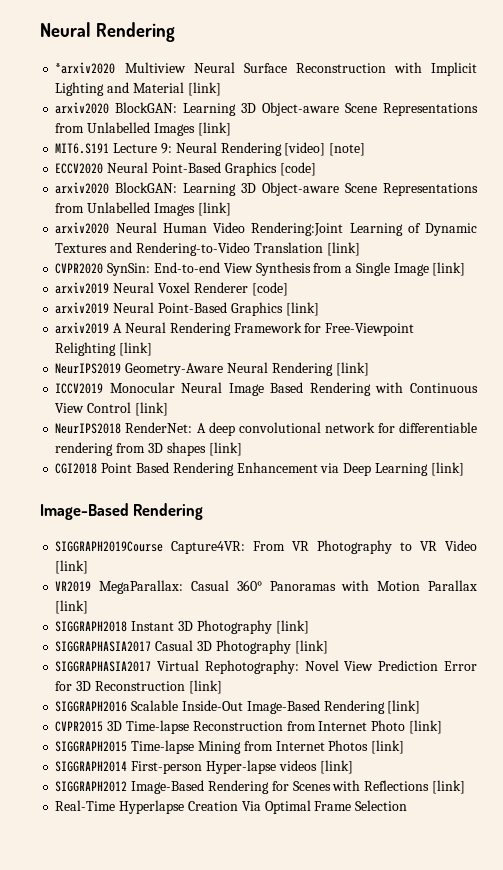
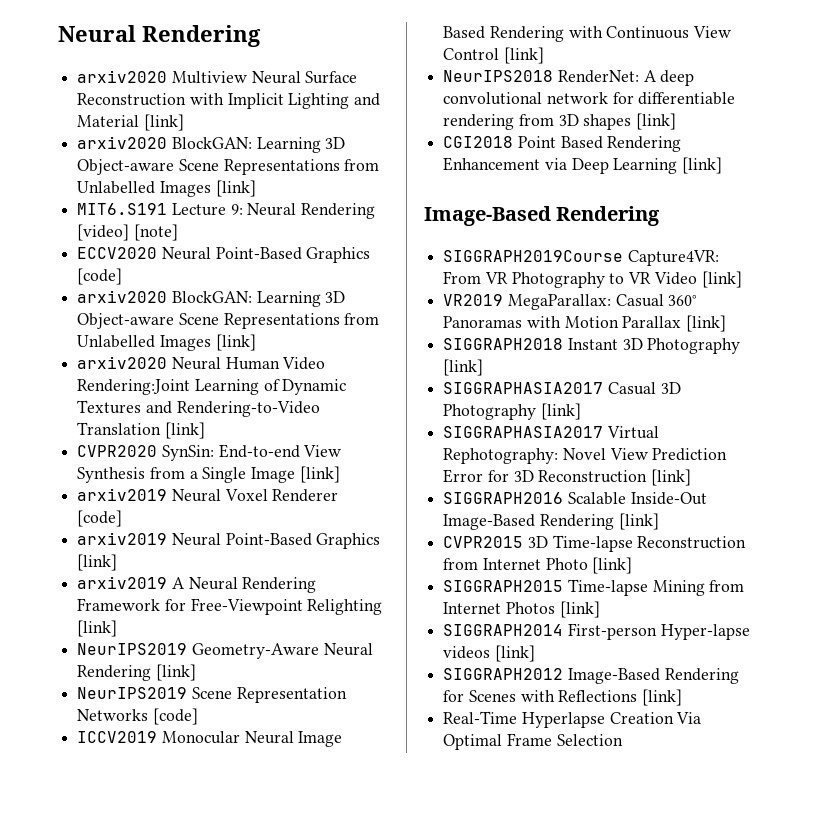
- *arxiv2020 Multiview Neural Surface Reconstruction with Implicit Lighting and Material [link]
+ arxiv2020 Multiview Neural Surface Reconstruction with Implicit Lighting and Material [link]
+ NeurIPS2019 Scene Representation Networks [code]

